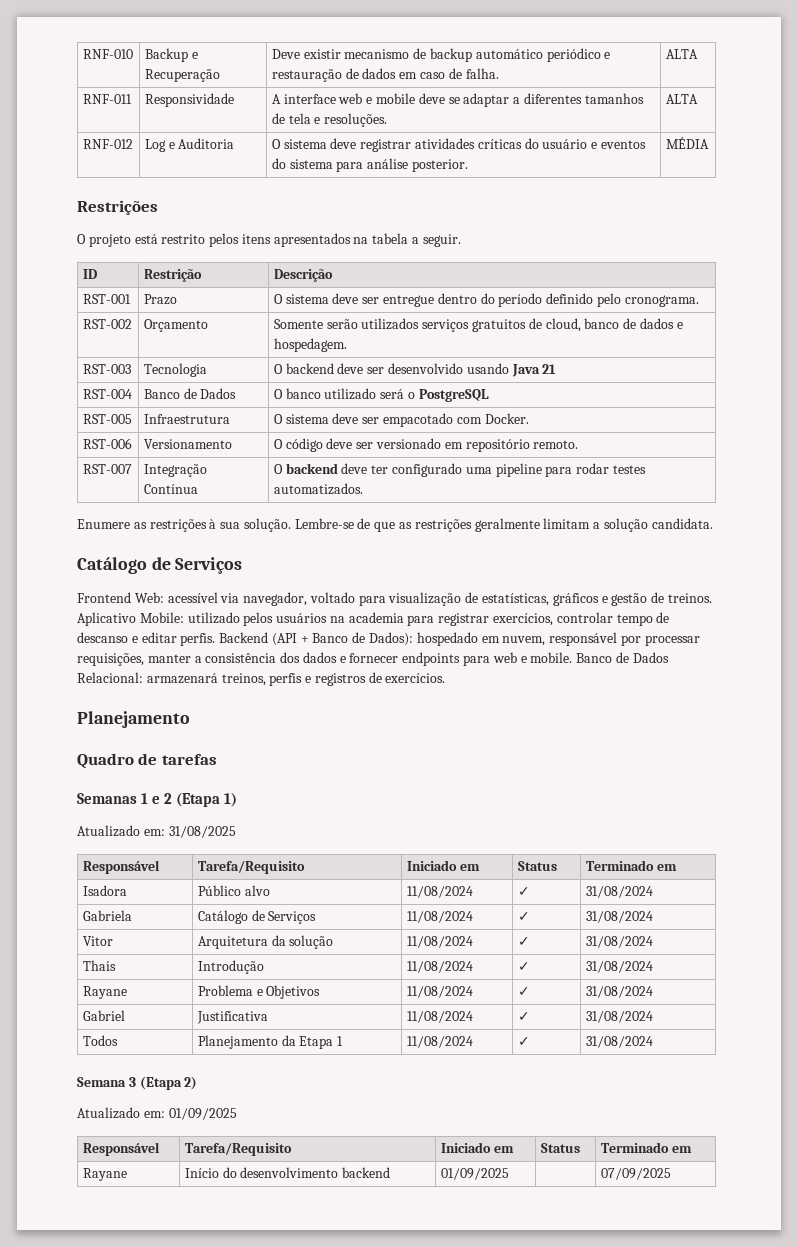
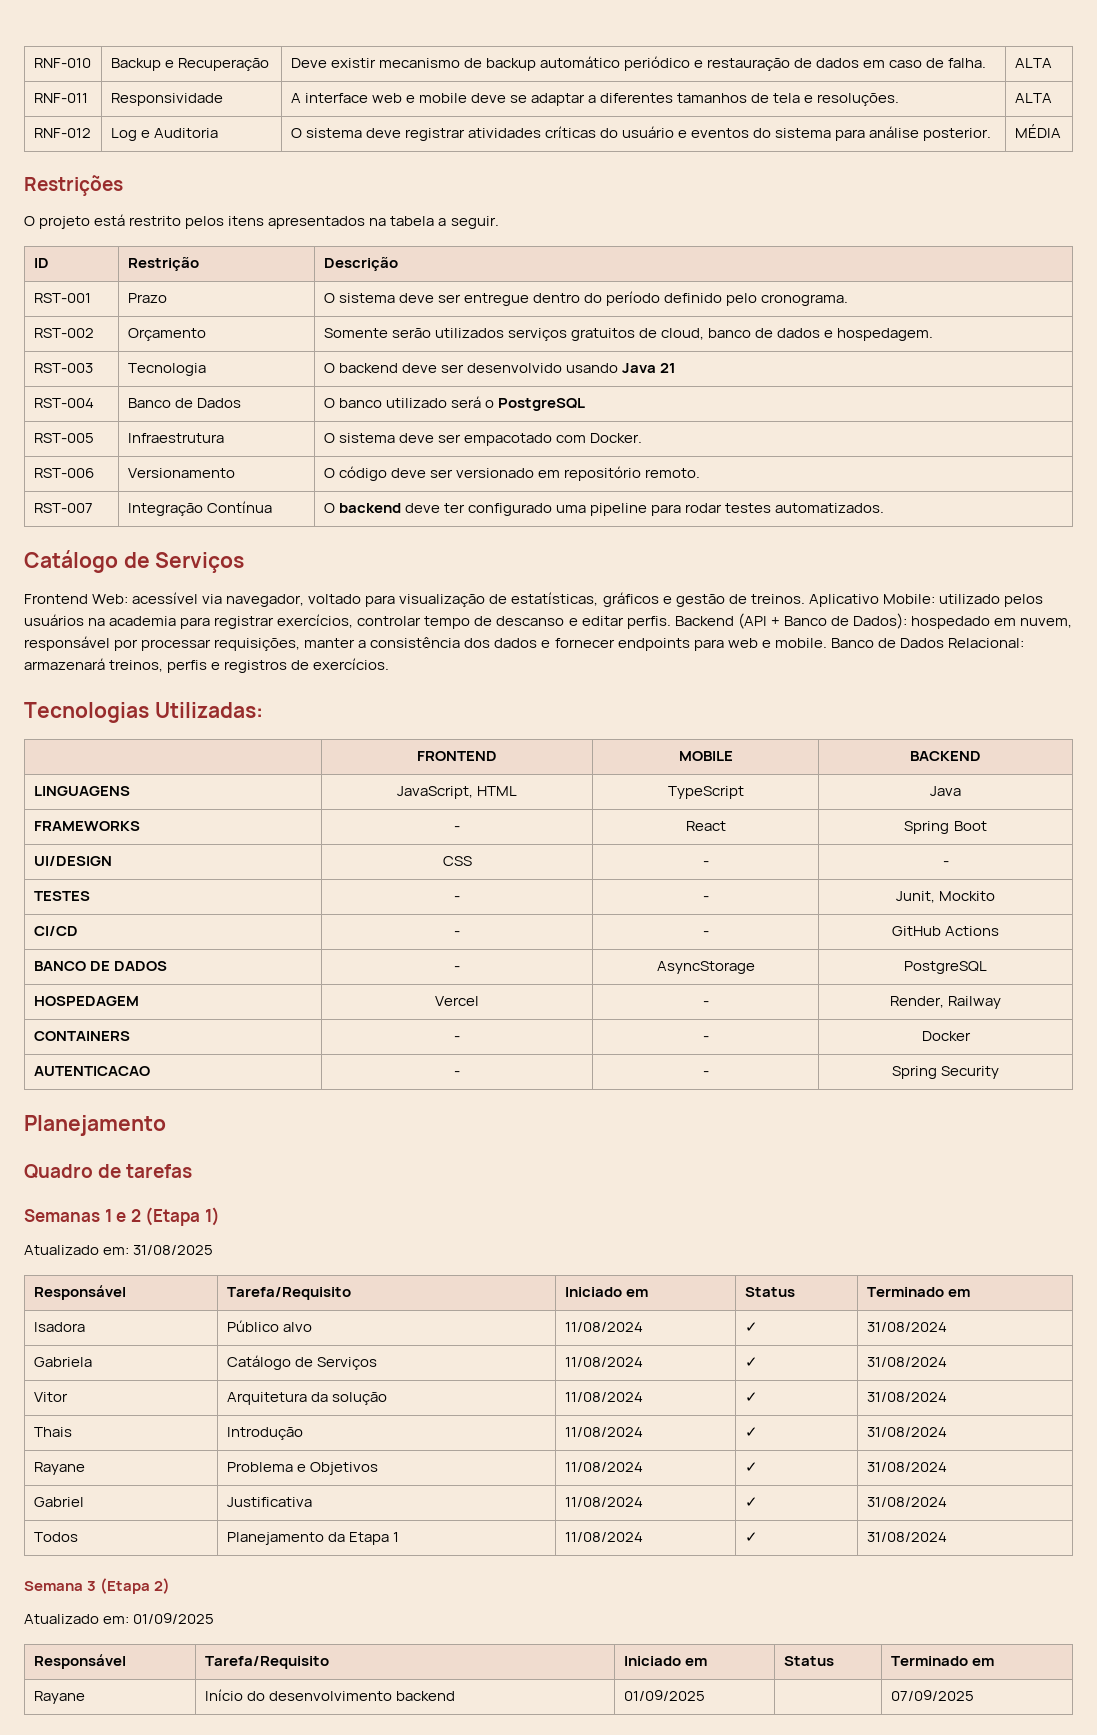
- Enumere as restrições à sua solução. Lembre-se de que as restrições geralmente limitam a solução candidata.
+ Tecnologias Utilizadas:
+ | FRONTEND | MOBILE | BACKEND
+ LINGUAGENS | JavaScript, HTML | TypeScript | Java
+ FRAMEWORKS | - | React | Spring Boot
+ UI/DESIGN | CSS | - | -
+ TESTES | - | - | Junit, Mockito
+ CI/CD | - | - | GitHub Actions
+ BANCO DE DADOS | - | AsyncStorage | PostgreSQL
+ HOSPEDAGEM | Vercel | - | Render, Railway
+ CONTAINERS | - | - | Docker
+ AUTENTICACAO | - | - | Spring Security

